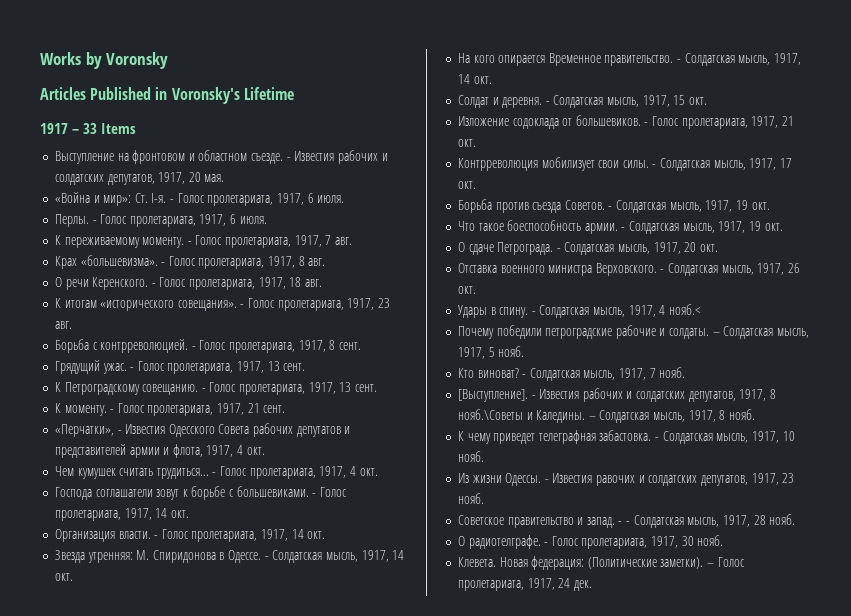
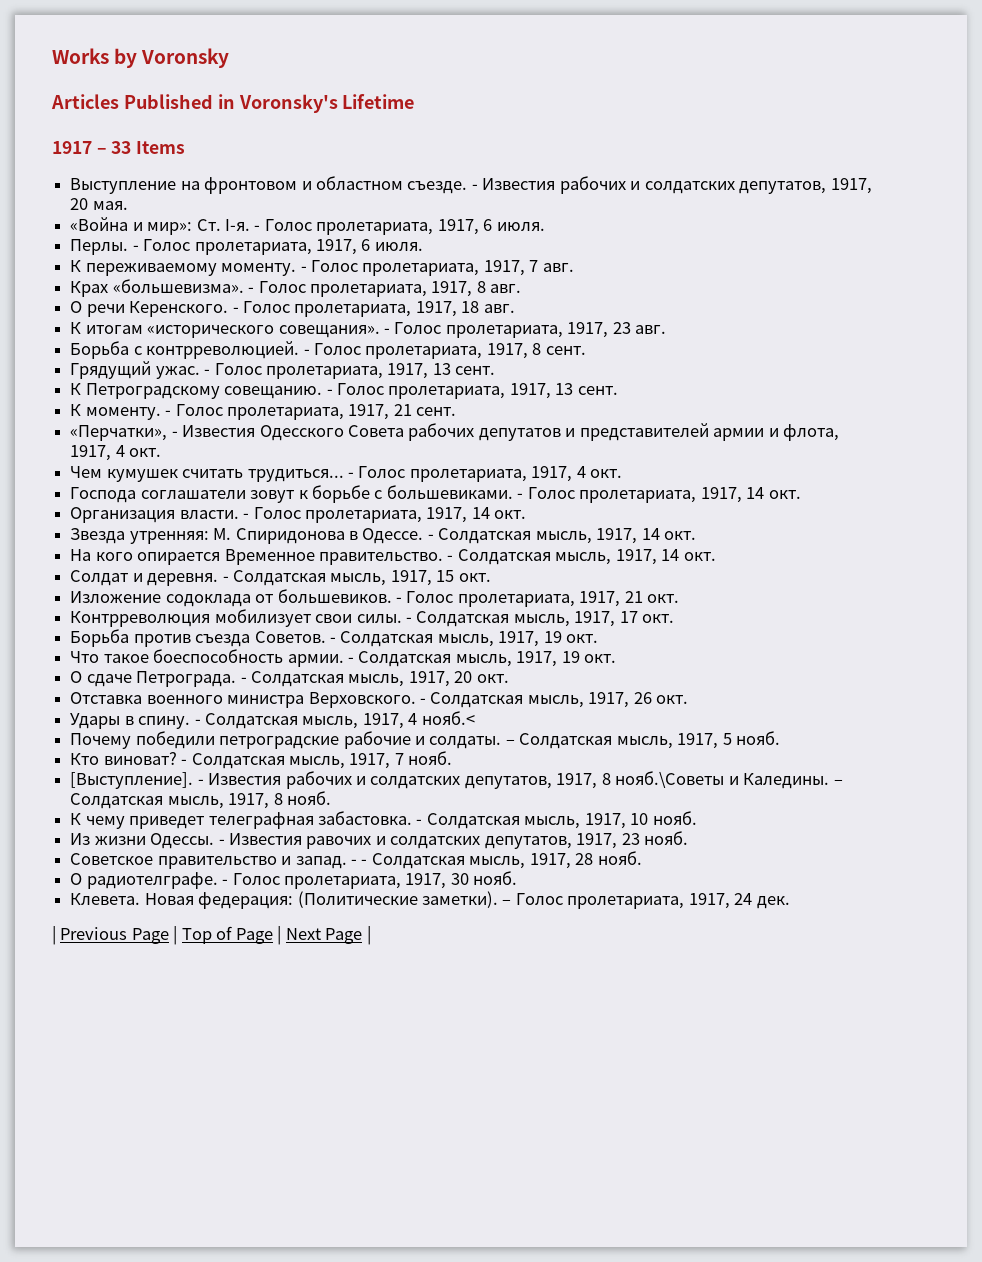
+ | Previous Page | Top of Page | Next Page |

